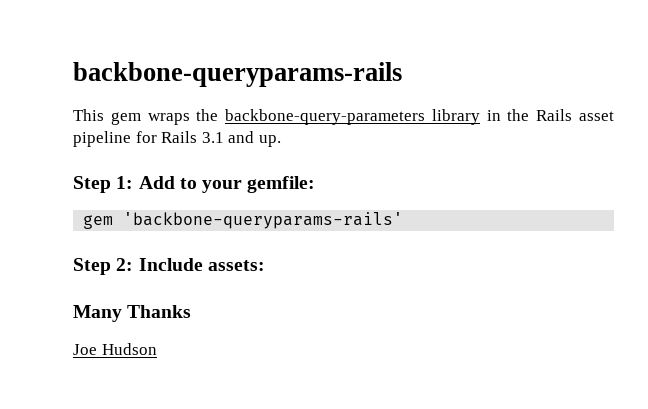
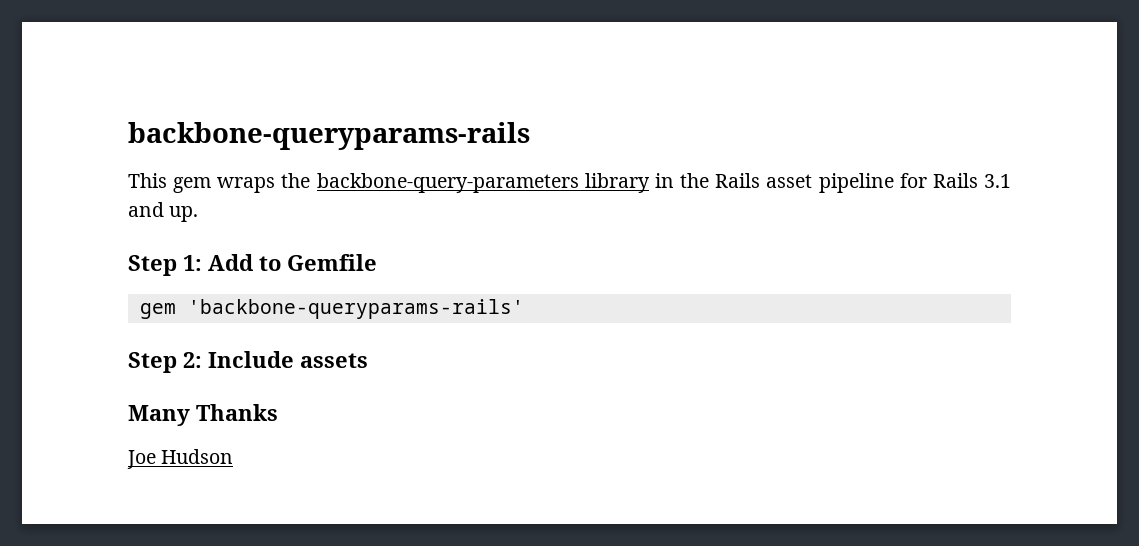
- Step 1: Add to your gemfile:
+ Step 1: Add to Gemfile
- Step 2: Include assets:
+ Step 2: Include assets

